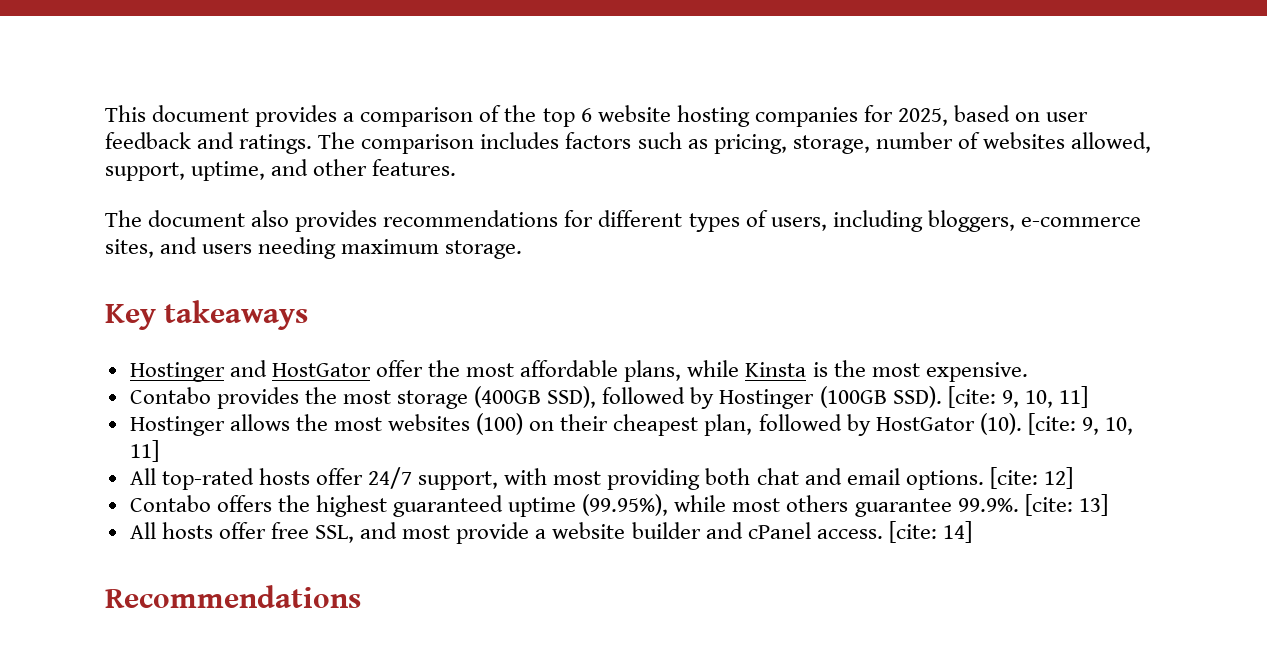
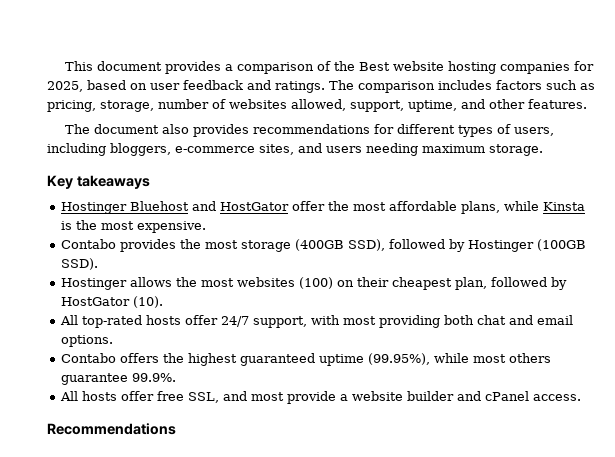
- This document provides a comparison of the top 6 website hosting companies for 2025, based on user feedback and ratings.
+ This document provides a comparison of the Best website hosting companies for 2025, based on user feedback and ratings.
- Hostinger and HostGator offer the most affordable plans, while Kinsta is the most expensive.
+ Hostinger Bluehost and HostGator offer the most affordable plans, while Kinsta is the most expensive.
- Contabo provides the most storage (400GB SSD), followed by Hostinger (100GB SSD). [cite: 9, 10, 11]
+ Contabo provides the most storage (400GB SSD), followed by Hostinger (100GB SSD).
- Hostinger allows the most websites (100) on their cheapest plan, followed by HostGator (10). [cite: 9, 10, 11]
+ Hostinger allows the most websites (100) on their cheapest plan, followed by HostGator (10).
- [cite: 12]
- Contabo offers the highest guaranteed uptime (99.95%), while most others guarantee 99.9%. [cite: 13]
+ Contabo offers the highest guaranteed uptime (99.95%), while most others guarantee 99.9%.
- [cite: 14]

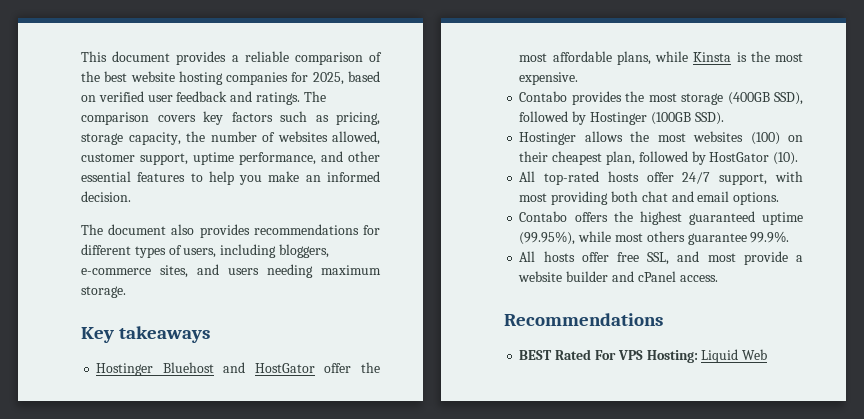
- This document provides a comparison of the Best website hosting companies for 2025, based on user feedback and ratings.
+ This document provides a reliable comparison of the best website hosting companies for 2025, based on verified user feedback and ratings.
- The comparison includes factors such as pricing, storage, number of websites allowed, support, uptime, and other features.
+ The comparison covers key factors such as pricing, storage capacity, the number of websites allowed, customer support, uptime performance, and other essential features to help you make an informed decision.
+ BEST Rated For VPS Hosting: Liquid Web

